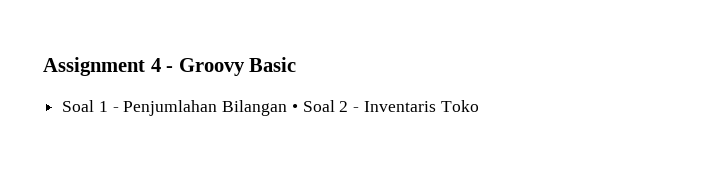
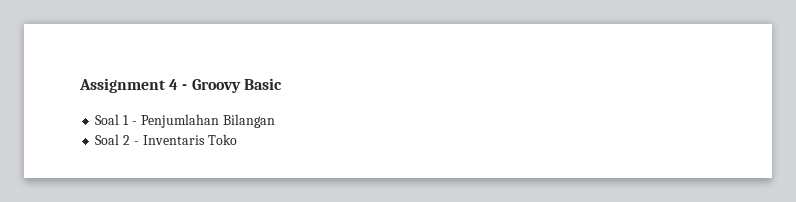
- Soal 1 - Penjumlahan Bilangan • Soal 2 - Inventaris Toko
+ Soal 1 - Penjumlahan Bilangan
+ Soal 2 - Inventaris Toko

